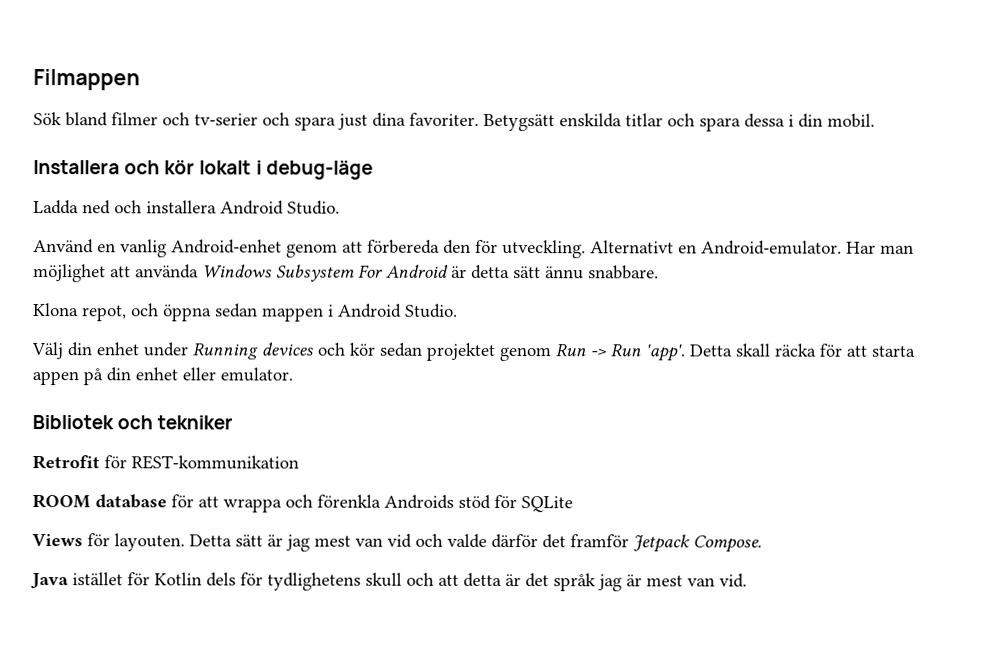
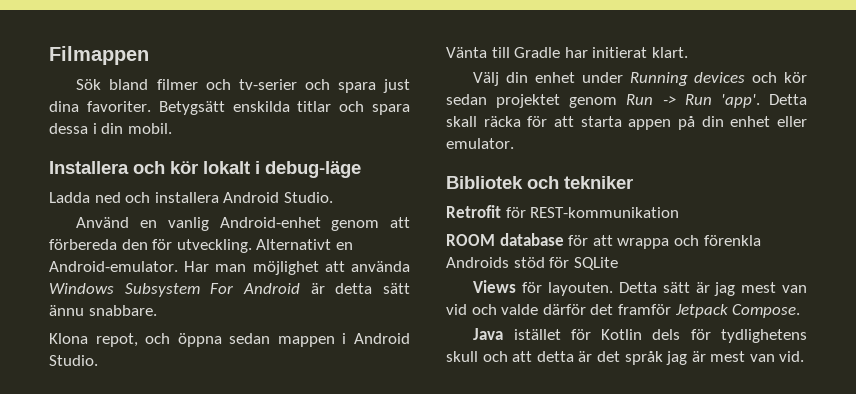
+ Vänta till Gradle har initierat klart.

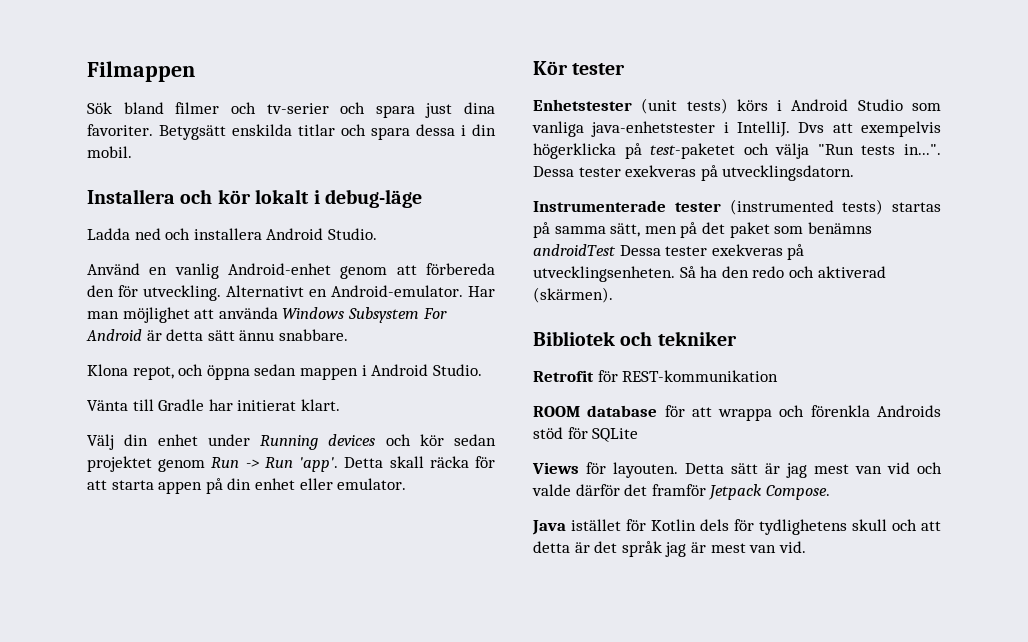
+ Kör tester
+ Enhetstester (unit tests) körs i Android Studio som vanliga java-enhetstester i IntelliJ. Dvs att exempelvis högerklicka på test-paketet och välja "Run tests in...". Dessa tester exekveras på utvecklingsdatorn.
+ Instrumenterade tester (instrumented tests) startas på samma sätt, men på det paket som benämns androidTest Dessa tester exekveras på utvecklingsenheten. Så ha den redo och aktiverad (skärmen).

